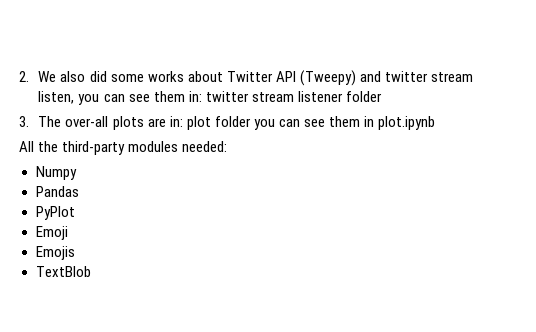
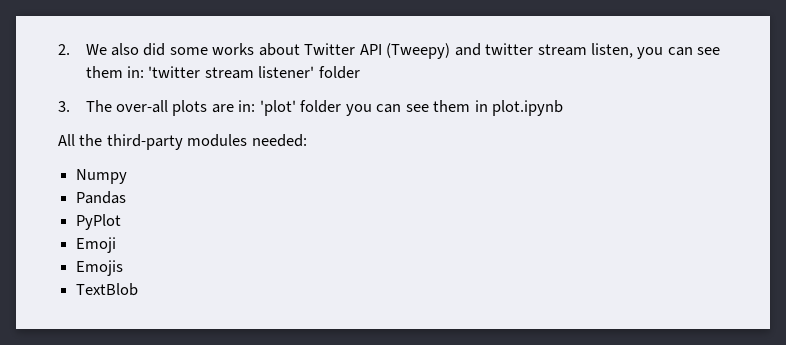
- 2. We also did some works about Twitter API (Tweepy) and twitter stream listen, you can see them in: twitter stream listener folder
+ 2. We also did some works about Twitter API (Tweepy) and twitter stream listen, you can see them in: 'twitter stream listener' folder
- 3. The over-all plots are in: plot folder you can see them in plot.ipynb
+ 3. The over-all plots are in: 'plot' folder you can see them in plot.ipynb

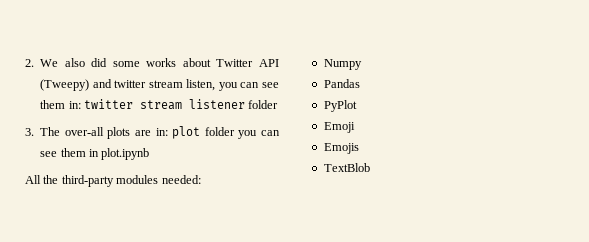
- 2. We also did some works about Twitter API (Tweepy) and twitter stream listen, you can see them in: 'twitter stream listener' folder
+ 2. We also did some works about Twitter API (Tweepy) and twitter stream listen, you can see them in: twitter stream listener folder
- 3. The over-all plots are in: 'plot' folder you can see them in plot.ipynb
+ 3. The over-all plots are in: plot folder you can see them in plot.ipynb

